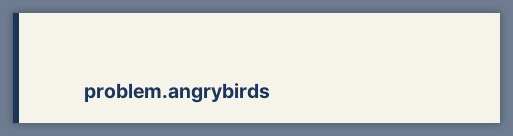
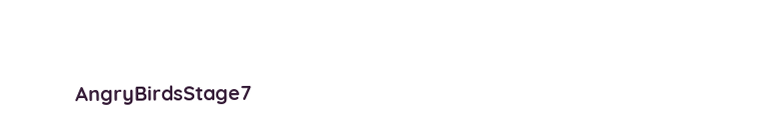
- problem.angrybirds
+ AngryBirdsStage7

